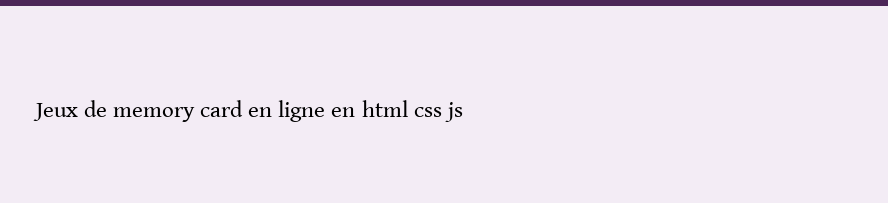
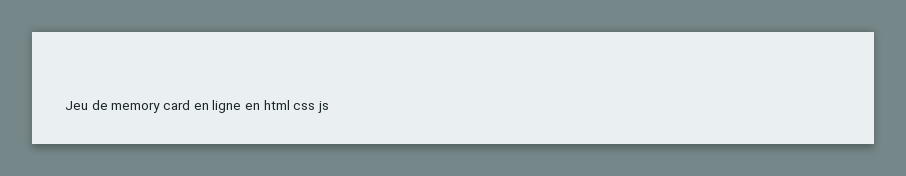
- Jeux de memory card en ligne en html css js
+ Jeu de memory card en ligne en html css js

